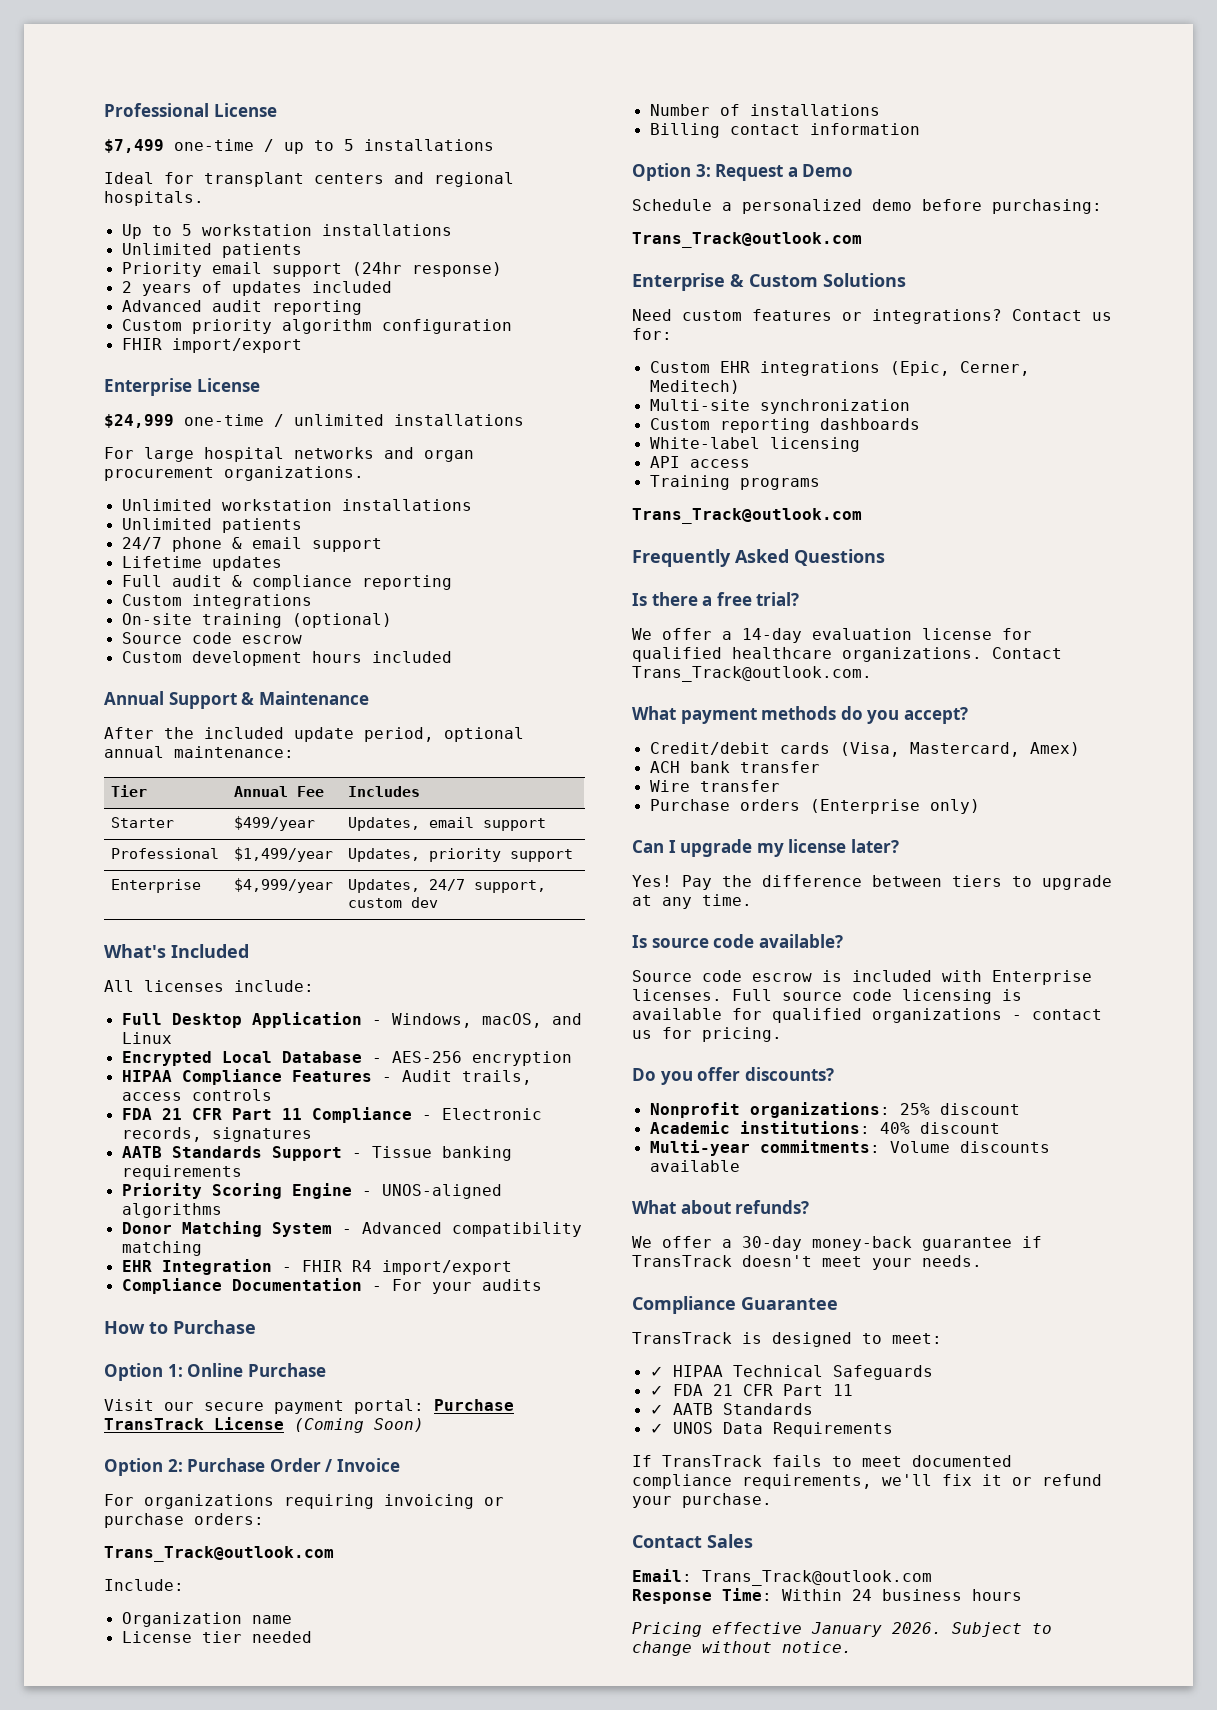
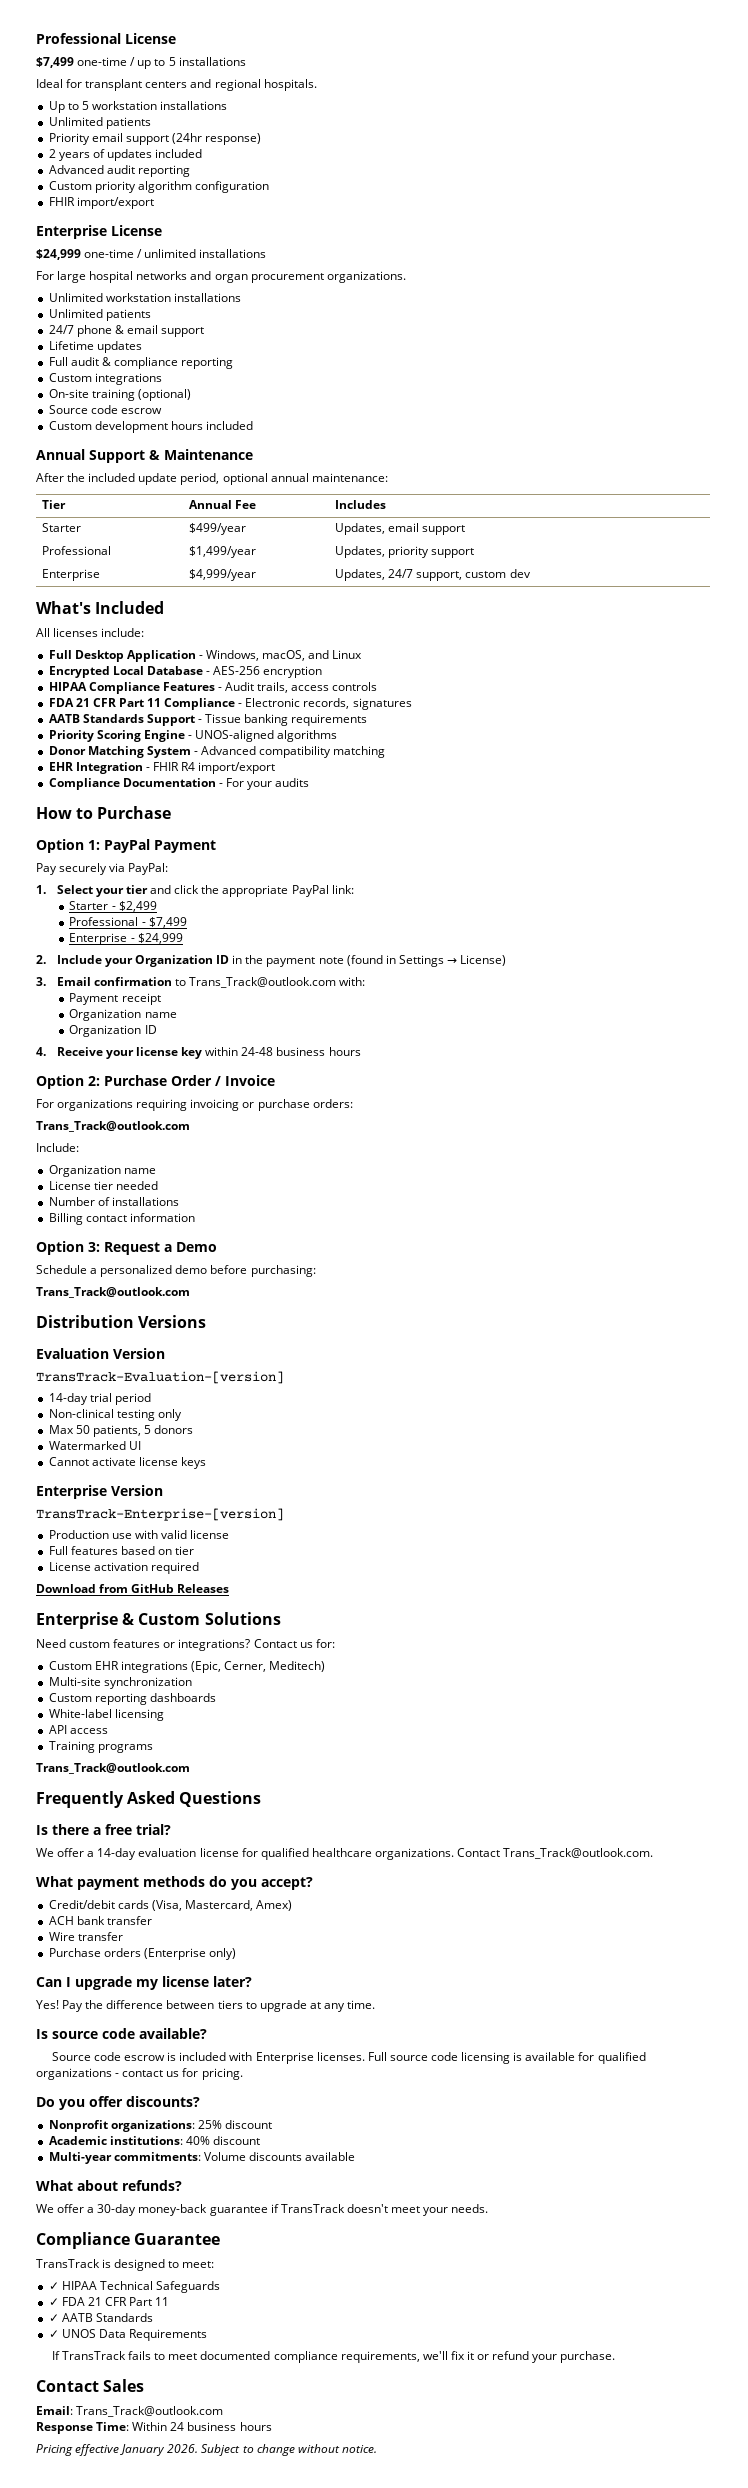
- Option 1: Online Purchase
- Visit our secure payment portal: Purchase TransTrack License (Coming Soon)
+ Option 1: PayPal Payment
+ Pay securely via PayPal:
+ 1. Select your tier and click the appropriate PayPal link:
+ Starter - $2,499
+ Professional - $7,499
+ Enterprise - $24,999
+ 2. Include your Organization ID in the payment note (found in Settings → License)
+ 3. Email confirmation to Trans_Track@outlook.com with:
+ Payment receipt
+ Organization name
+ Organization ID
+ 4. Receive your license key within 24-48 business hours
+ Distribution Versions
+ Evaluation Version
+ TransTrack-Evaluation-[version]
+ 14-day trial period
+ Non-clinical testing only
+ Max 50 patients, 5 donors
+ Watermarked UI
+ Cannot activate license keys
+ Enterprise Version
+ TransTrack-Enterprise-[version]
+ Production use with valid license
+ Full features based on tier
+ License activation required
+ Download from GitHub Releases

